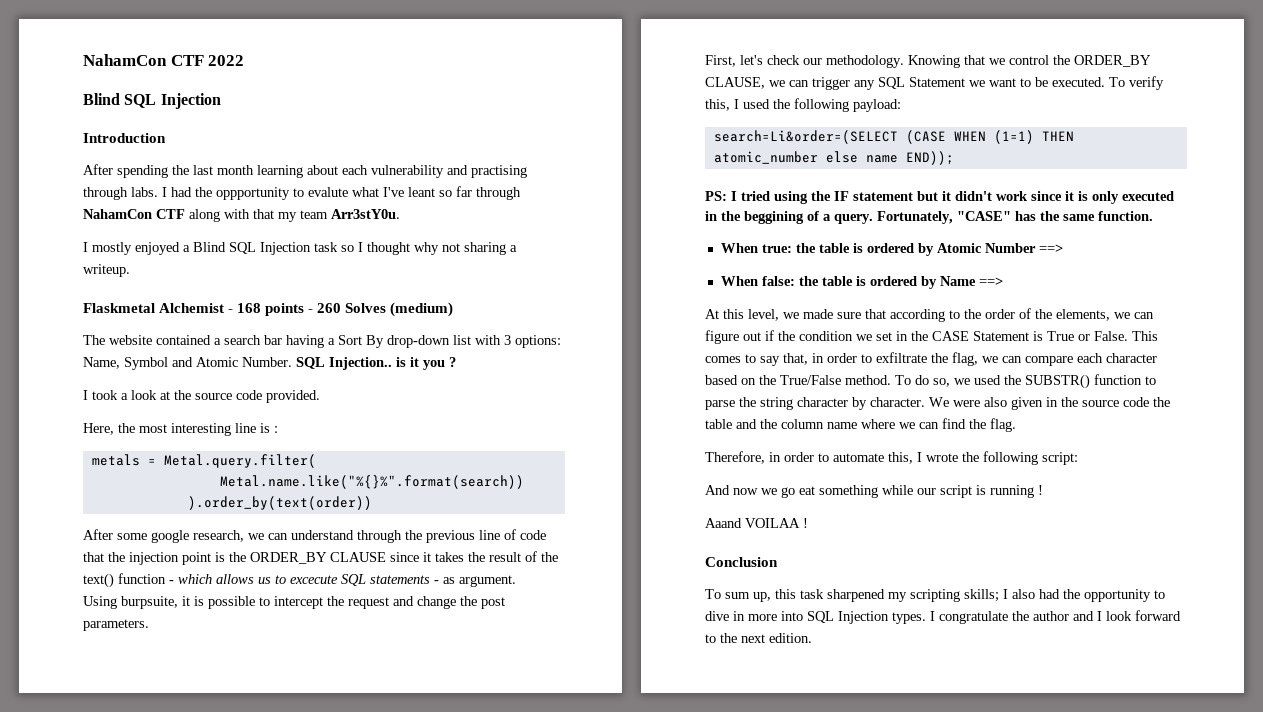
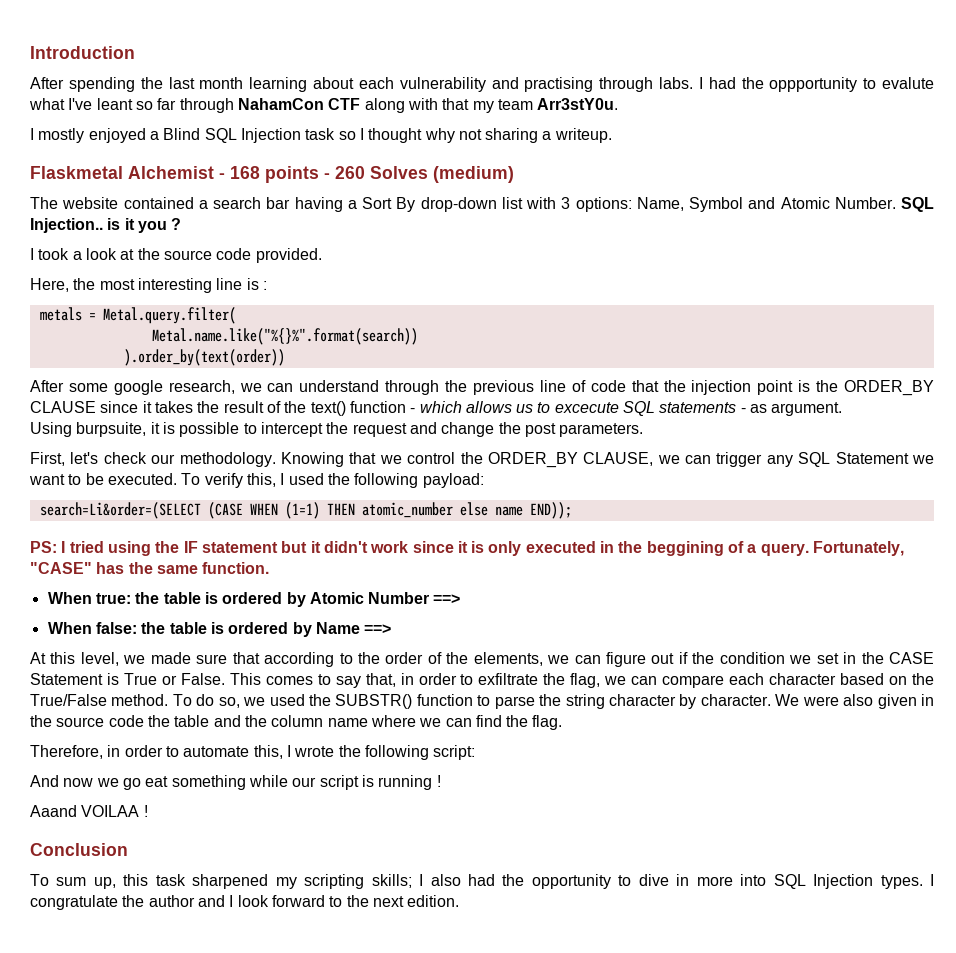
- NahamCon CTF 2022
- Blind SQL Injection

